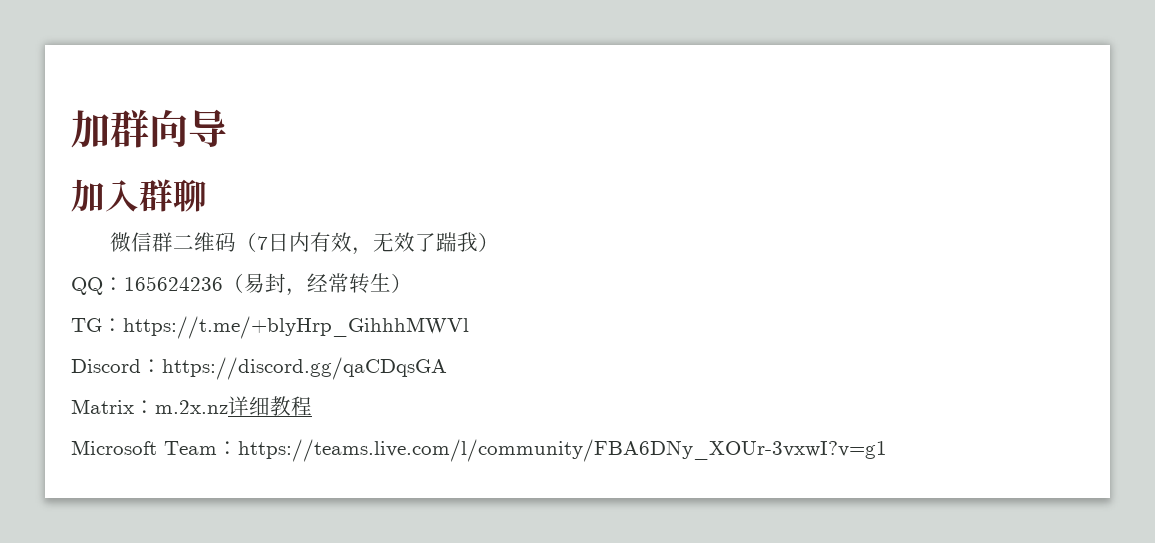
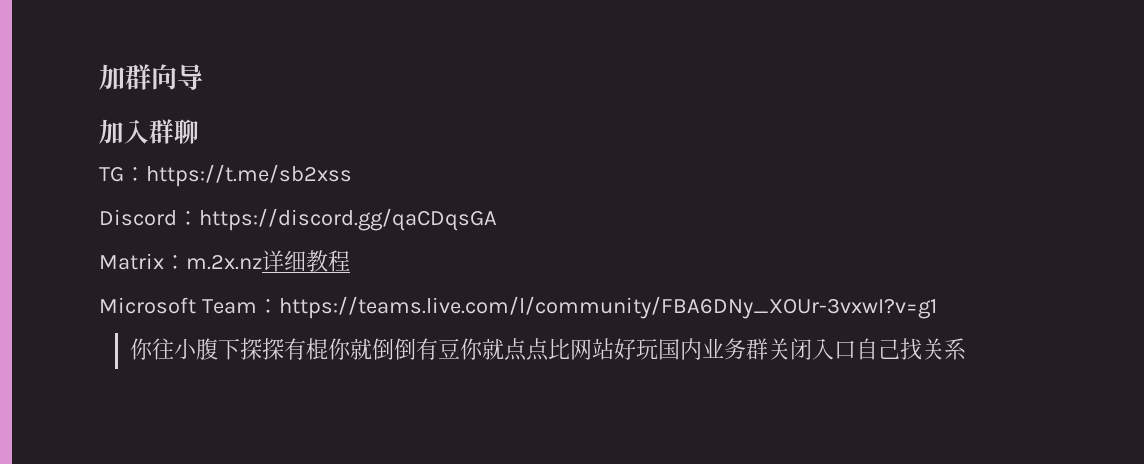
- 微信群二维码（7日内有效，无效了踹我）
- QQ：165624236（易封，经常转生）
- TG：https://t.me/+blyHrp_GihhhMWVl
+ TG：https://t.me/sb2xss
+ 你往小腹下探探有棍你就倒倒有豆你就点点比网站好玩国内业务群关闭入口自己找关系

